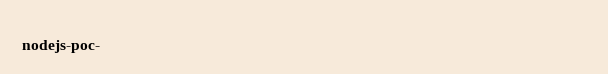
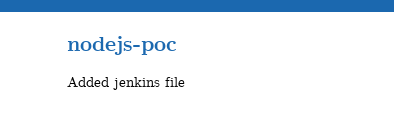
- nodejs-poc-
+ nodejs-poc
+ Added jenkins file

